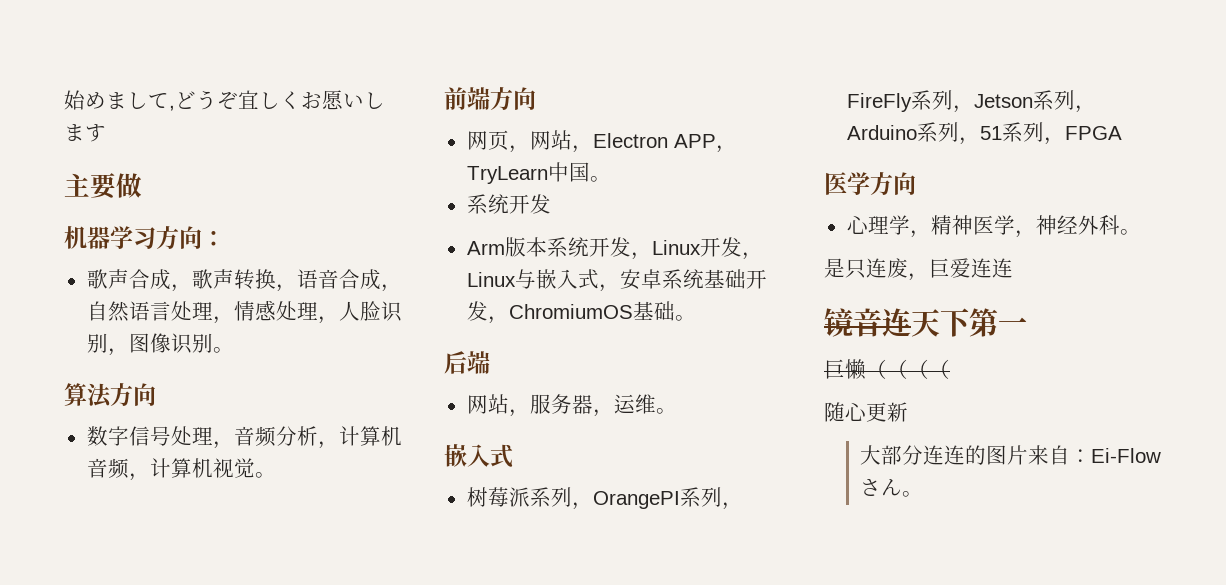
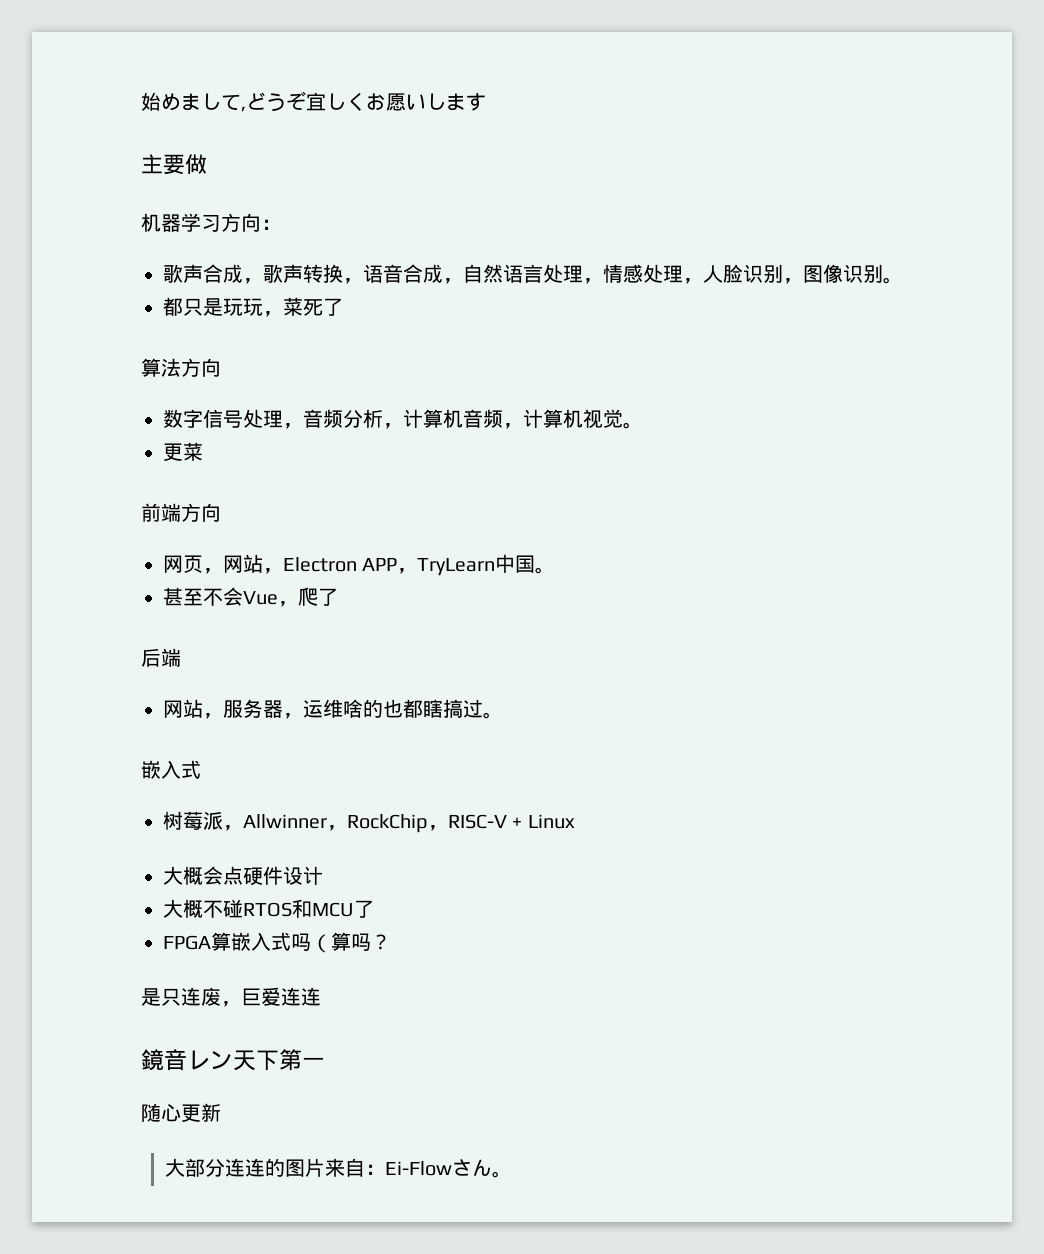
+ 都只是玩玩，菜死了
+ 更菜
  网页，网站，Electron APP，TryLearn中国。
- 系统开发
- Arm版本系统开发，Linux开发，Linux与嵌入式，安卓系统基础开发，ChromiumOS基础。
+ 甚至不会Vue，爬了
- 网站，服务器，运维。
+ 网站，服务器，运维啥的也都瞎搞过。
- 树莓派系列，OrangePI系列，FireFly系列，Jetson系列，Arduino系列，51系列，FPGA
- 医学方向
- 心理学，精神医学，神经外科。
+ 树莓派，Allwinner，RockChip，RISC-V + Linux
+ 大概会点硬件设计
+ 大概不碰RTOS和MCU了
+ FPGA算嵌入式吗（算吗？
- 镜音连天下第一
+ 鏡音レン天下第一
- 巨懒（（（（

